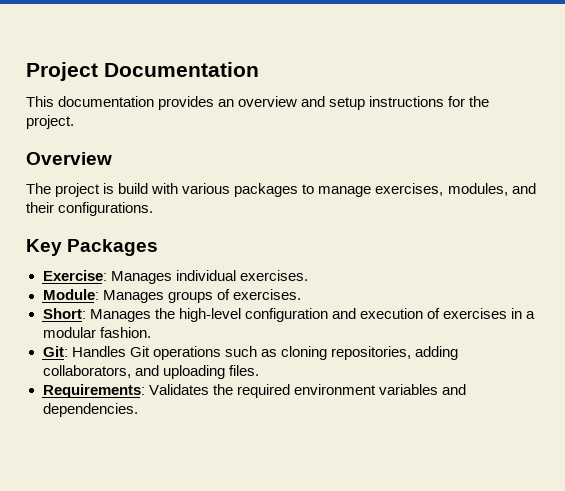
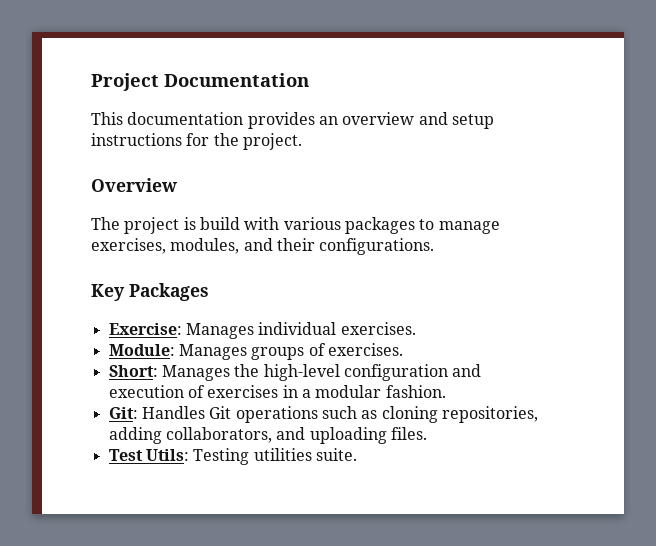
- Requirements: Validates the required environment variables and dependencies.
+ Test Utils: Testing utilities suite.

